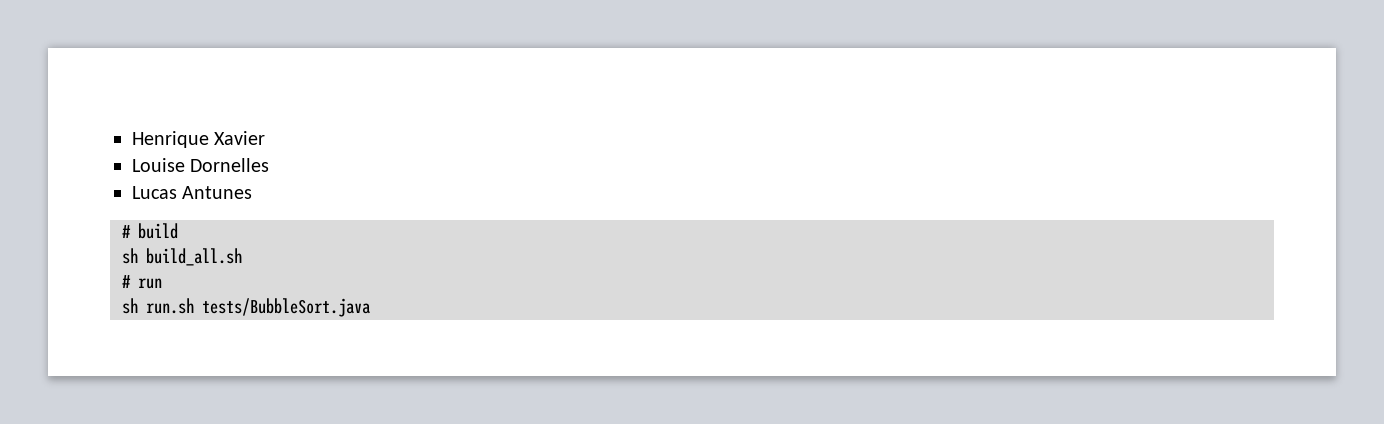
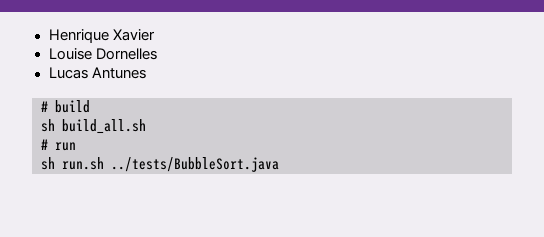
- sh run.sh tests/BubbleSort.java
+ sh run.sh ../tests/BubbleSort.java

